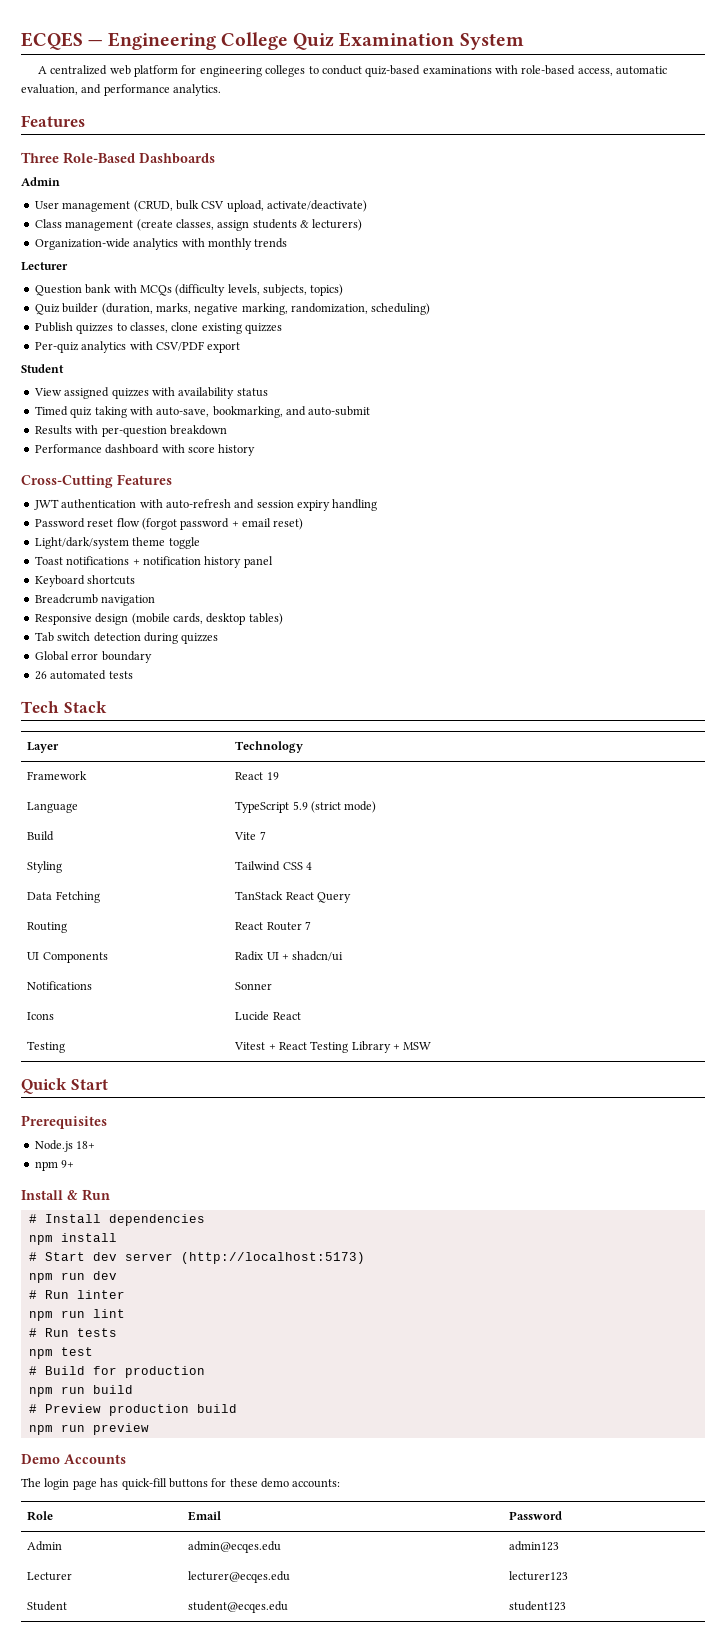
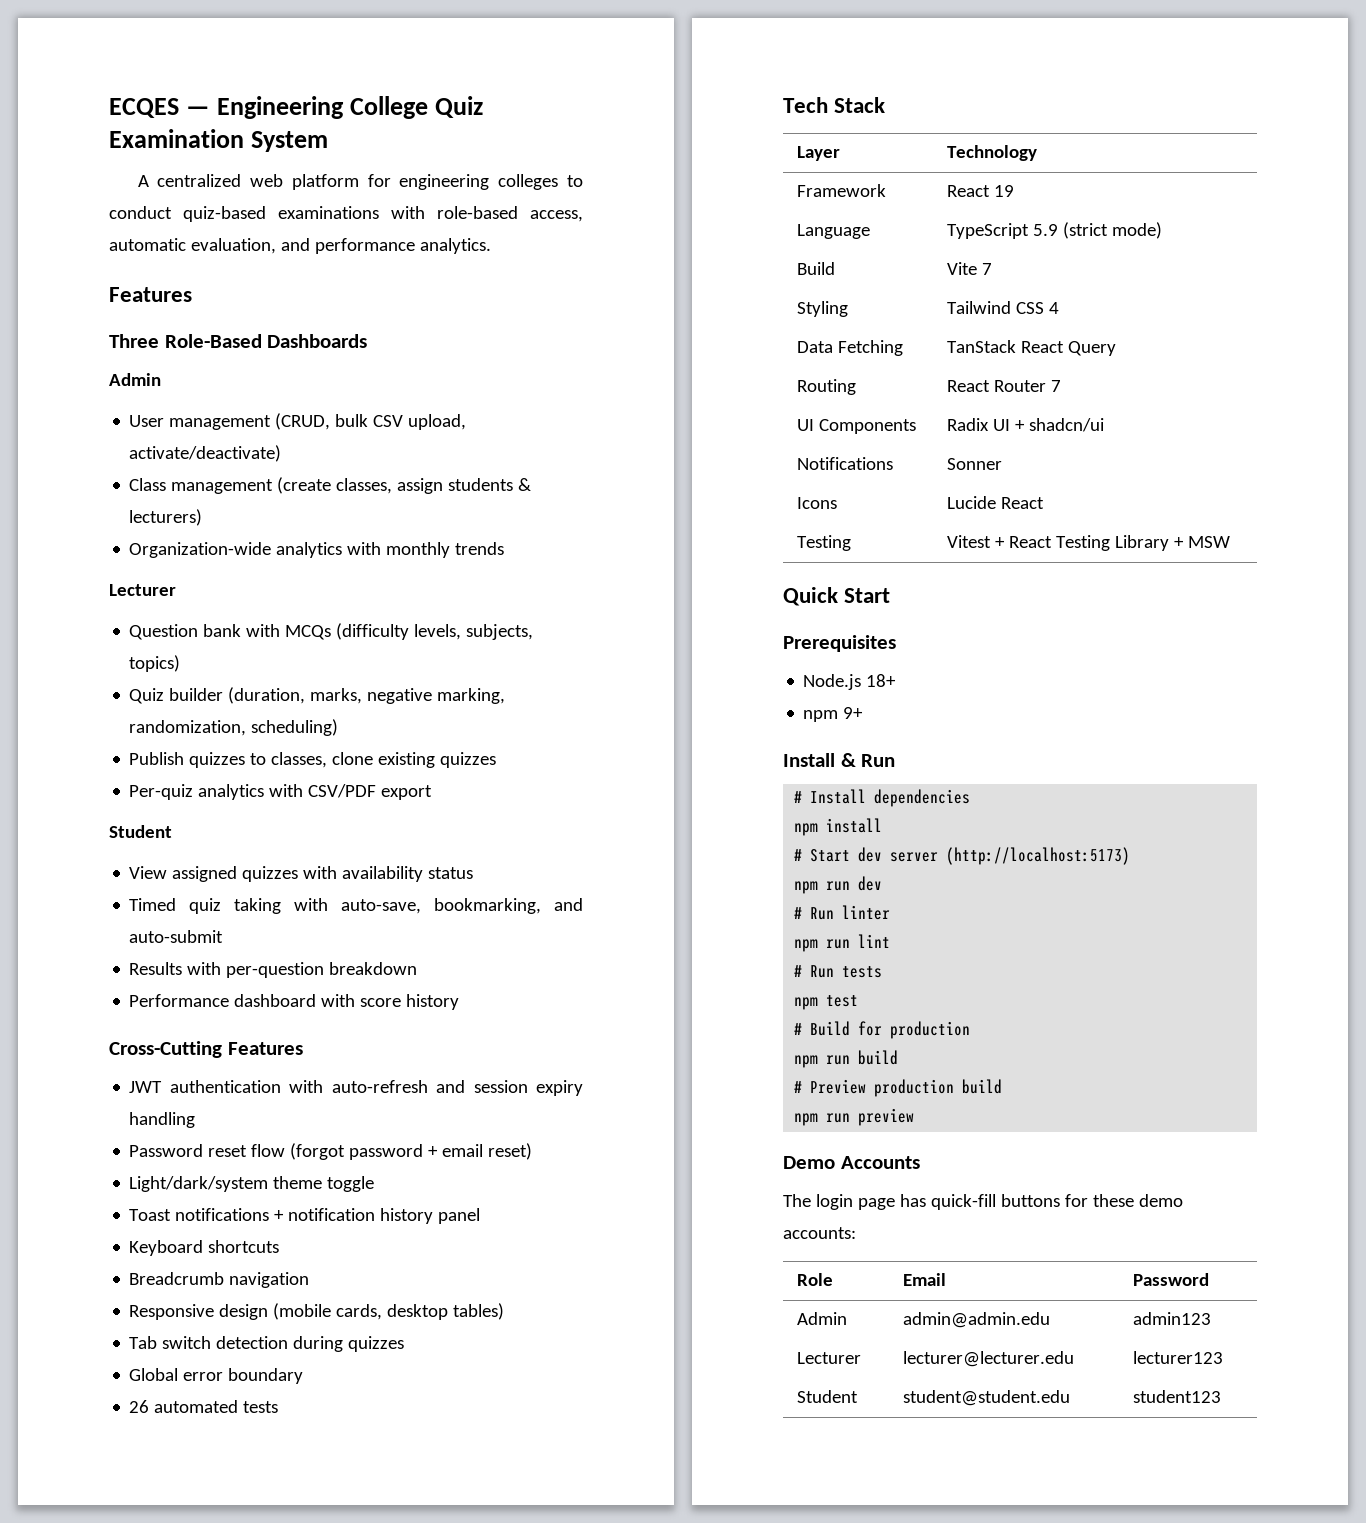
- Admin | admin@ecqes.edu | admin123
+ Admin | admin@admin.edu | admin123
- Lecturer | lecturer@ecqes.edu | lecturer123
+ Lecturer | lecturer@lecturer.edu | lecturer123
- Student | student@ecqes.edu | student123
+ Student | student@student.edu | student123

